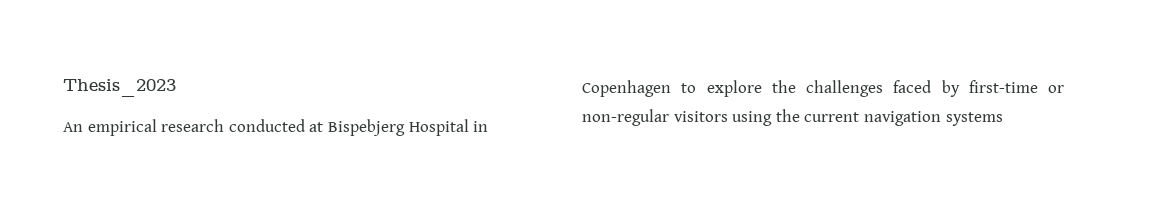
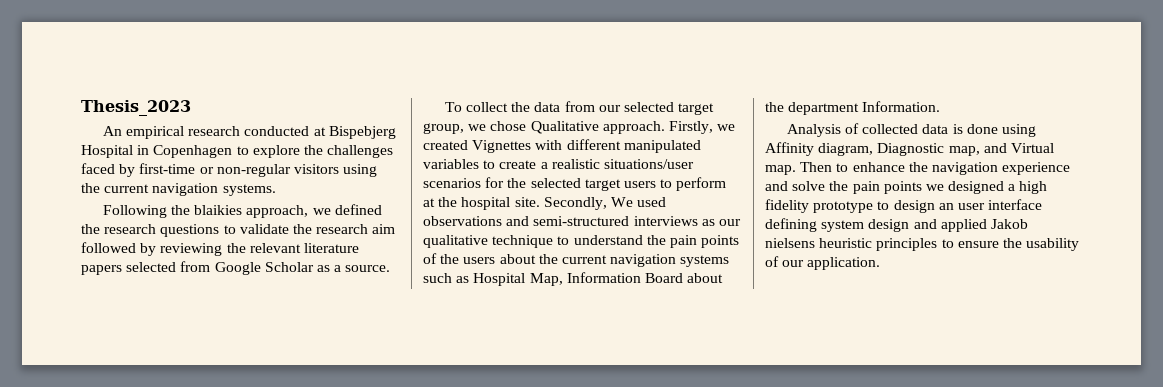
- An empirical research conducted at Bispebjerg Hospital in Copenhagen to explore the challenges faced by first-time or non-regular visitors using the current navigation systems
+ An empirical research conducted at Bispebjerg Hospital in Copenhagen to explore the challenges faced by first-time or non-regular visitors using the current navigation systems.
+ Following the blaikies approach, we defined the research questions to validate the research aim followed by reviewing the relevant literature papers selected from Google Scholar as a source.
+ To collect the data from our selected target group, we chose Qualitative approach. Firstly, we created Vignettes with different manipulated variables to create a realistic situations/user scenarios for the selected target users to perform at the hospital site. Secondly, We used observations and semi-structured interviews as our qualitative technique to understand the pain points of the users about the current navigation systems such as Hospital Map, Information Board about the department Information.
+ Analysis of collected data is done using Affinity diagram, Diagnostic map, and Virtual map. Then to enhance the navigation experience and solve the pain points we designed a high fidelity prototype to design an user interface defining system design and applied Jakob nielsens heuristic principles to ensure the usability of our application.

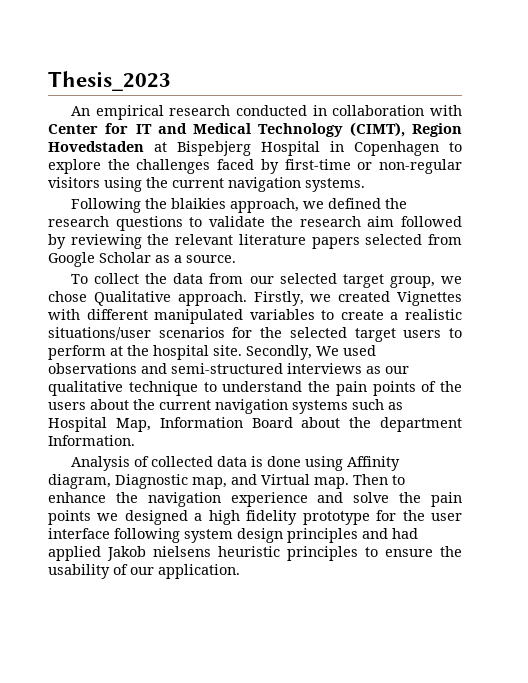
- An empirical research conducted at Bispebjerg Hospital in Copenhagen to explore the challenges faced by first-time or non-regular visitors using the current navigation systems.
+ An empirical research conducted in collaboration with Center for IT and Medical Technology (CIMT), Region Hovedstaden at Bispebjerg Hospital in Copenhagen to explore the challenges faced by first-time or non-regular visitors using the current navigation systems.
- Then to enhance the navigation experience and solve the pain points we designed a high fidelity prototype to design an user interface defining system design and applied Jakob nielsens heuristic principles to ensure the usability of our application.
+ Then to enhance the navigation experience and solve the pain points we designed a high fidelity prototype for the user interface following system design principles and had applied Jakob nielsens heuristic principles to ensure the usability of our application.

